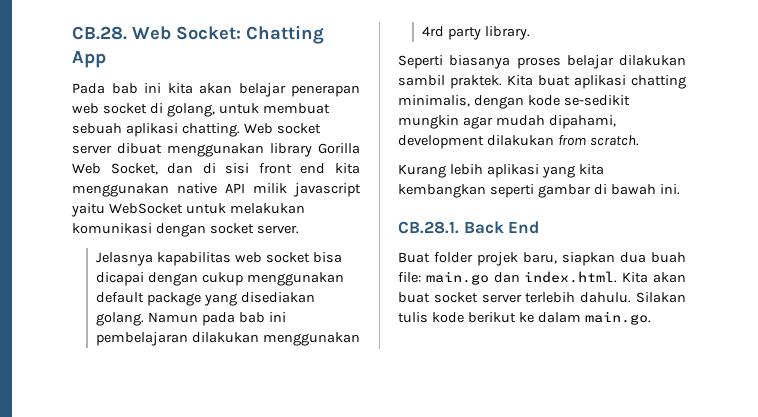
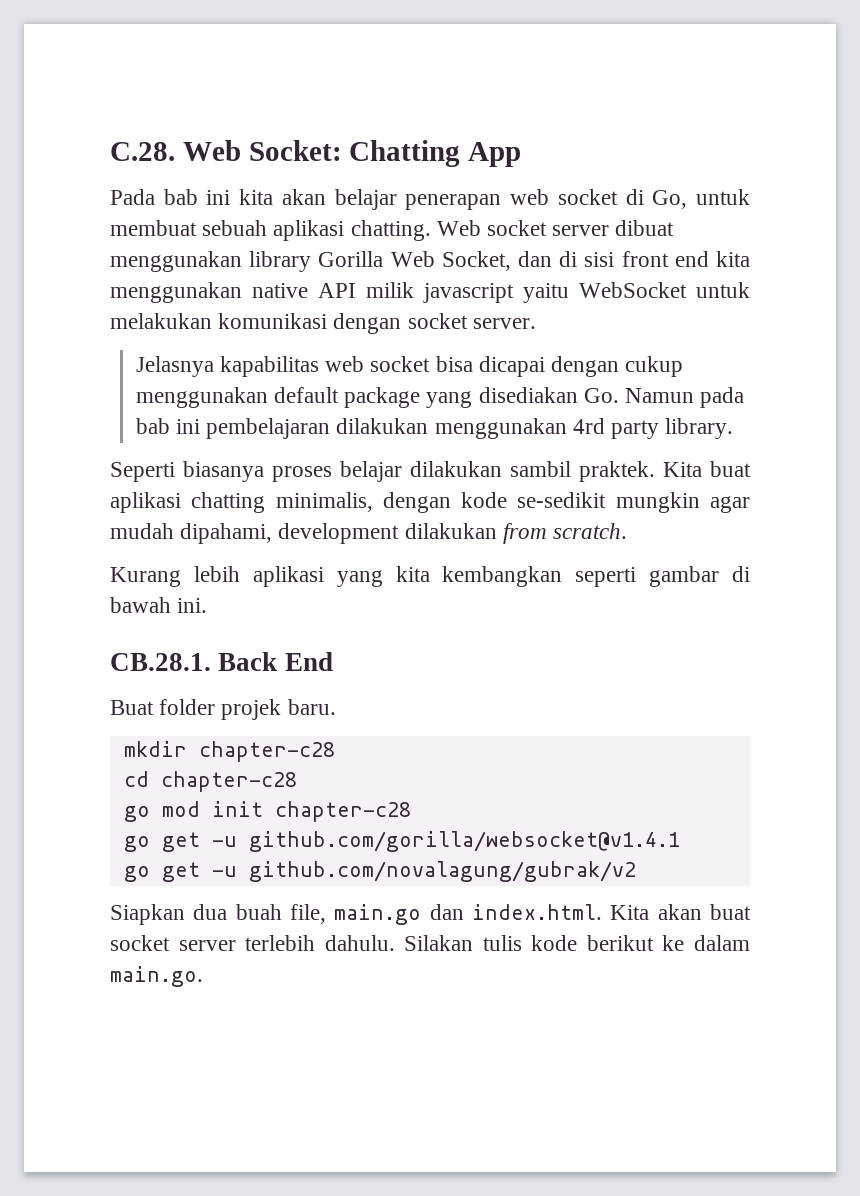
- CB.28. Web Socket: Chatting App
+ C.28. Web Socket: Chatting App
- Pada bab ini kita akan belajar penerapan web socket di golang, untuk membuat sebuah aplikasi chatting.
+ Pada bab ini kita akan belajar penerapan web socket di Go, untuk membuat sebuah aplikasi chatting.
- Jelasnya kapabilitas web socket bisa dicapai dengan cukup menggunakan default package yang disediakan golang. Namun pada bab ini pembelajaran dilakukan menggunakan 4rd party library.
+ Jelasnya kapabilitas web socket bisa dicapai dengan cukup menggunakan default package yang disediakan Go. Namun pada bab ini pembelajaran dilakukan menggunakan 4rd party library.
- Buat folder projek baru, siapkan dua buah file: main.go dan index.html. Kita akan buat socket server terlebih dahulu.
+ Buat folder projek baru.
+ mkdir chapter-c28
+ cd chapter-c28
+ go mod init chapter-c28
+ go get -u github.com/gorilla/websocket@v1.4.1
+ go get -u github.com/novalagung/gubrak/v2
+ Siapkan dua buah file, main.go dan index.html. Kita akan buat socket server terlebih dahulu.

